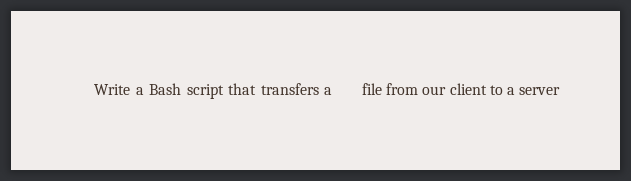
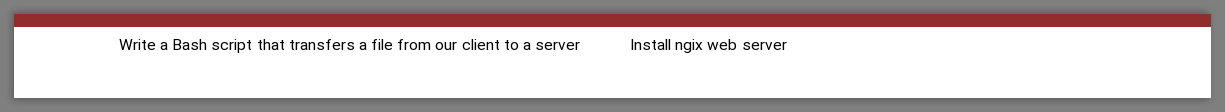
- Write a Bash script that transfers a file from our client to a server
+ Write a Bash script that transfers a file from our client to a server Install ngix web server

